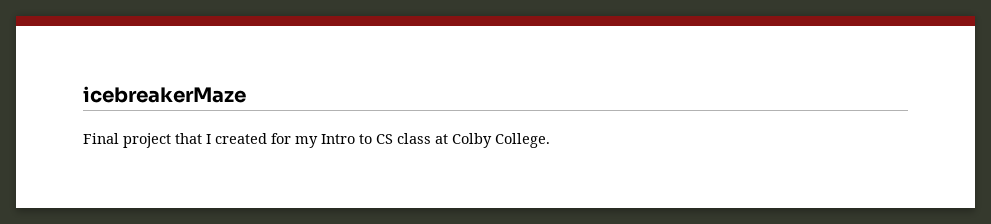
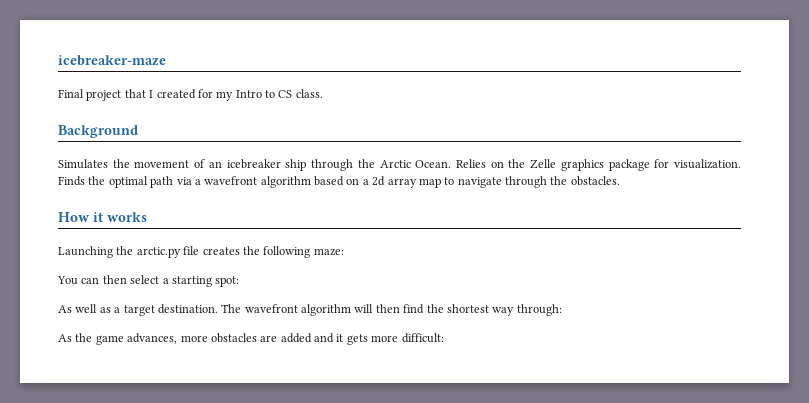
- icebreakerMaze
+ icebreaker-maze
- Final project that I created for my Intro to CS class at Colby College.
+ Final project that I created for my Intro to CS class.
+ Background
+ Simulates the movement of an icebreaker ship through the Arctic Ocean. Relies on the Zelle graphics package for visualization. Finds the optimal path via a wavefront algorithm based on a 2d array map to navigate through the obstacles.
+ How it works
+ Launching the arctic.py file creates the following maze:
+ You can then select a starting spot:
+ As well as a target destination. The wavefront algorithm will then find the shortest way through:
+ As the game advances, more obstacles are added and it gets more difficult:

